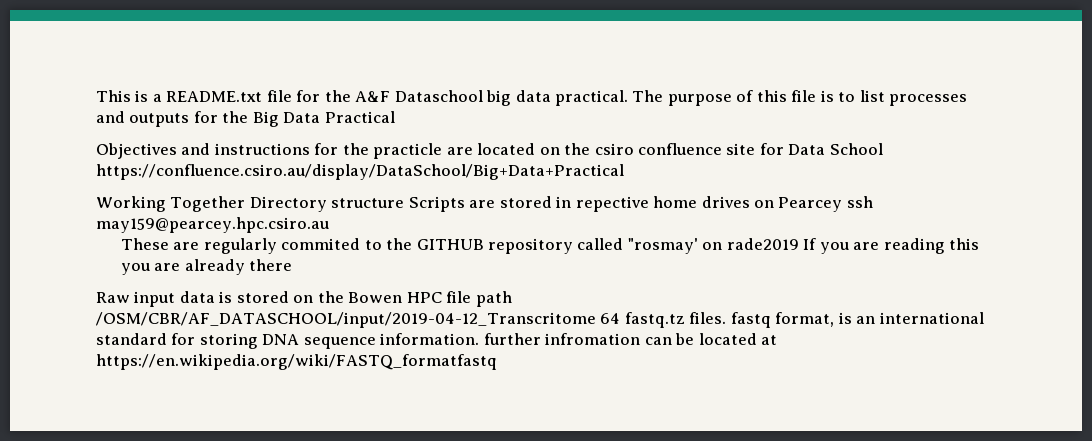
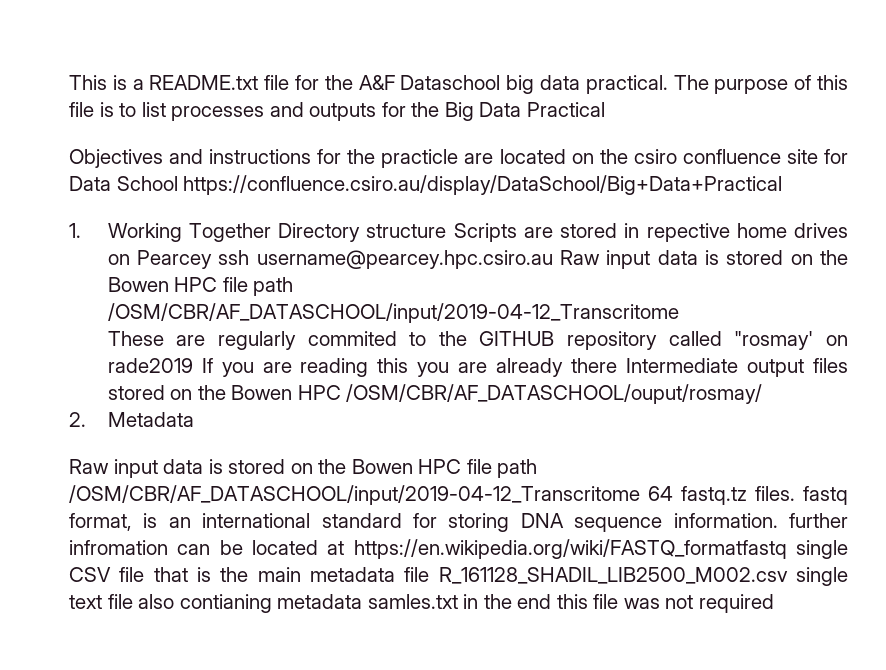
- Working Together Directory structure Scripts are stored in repective home drives on Pearcey ssh may159@pearcey.hpc.csiro.au
+ 1. Working Together Directory structure Scripts are stored in repective home drives on Pearcey ssh username@pearcey.hpc.csiro.au Raw input data is stored on the Bowen HPC file path /OSM/CBR/AF_DATASCHOOL/input/2019-04-12_Transcritome
- These are regularly commited to the GITHUB repository called "rosmay' on rade2019 If you are reading this you are already there
+ These are regularly commited to the GITHUB repository called "rosmay' on rade2019 If you are reading this you are already there Intermediate output files stored on the Bowen HPC /OSM/CBR/AF_DATASCHOOL/ouput/rosmay/
+ 2. Metadata
- Raw input data is stored on the Bowen HPC file path /OSM/CBR/AF_DATASCHOOL/input/2019-04-12_Transcritome 64 fastq.tz files. fastq format, is an international standard for storing DNA sequence information. further infromation can be located at https://en.wikipedia.org/wiki/FASTQ_formatfastq
+ Raw input data is stored on the Bowen HPC file path /OSM/CBR/AF_DATASCHOOL/input/2019-04-12_Transcritome 64 fastq.tz files. fastq format, is an international standard for storing DNA sequence information. further infromation can be located at https://en.wikipedia.org/wiki/FASTQ_formatfastq single CSV file that is the main metadata file R_161128_SHADIL_LIB2500_M002.csv single text file also contianing metadata samles.txt in the end this file was not required

